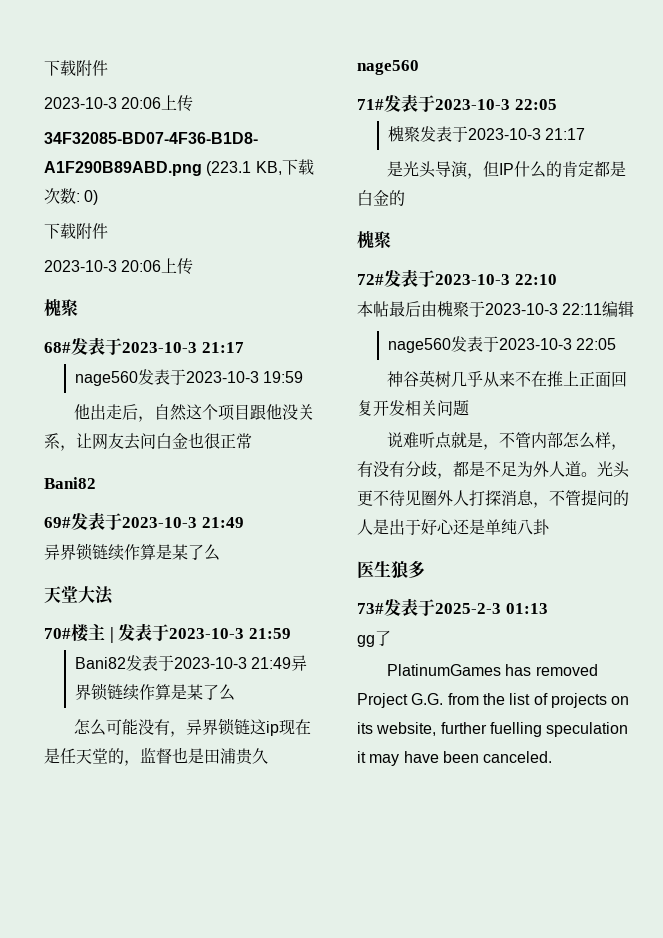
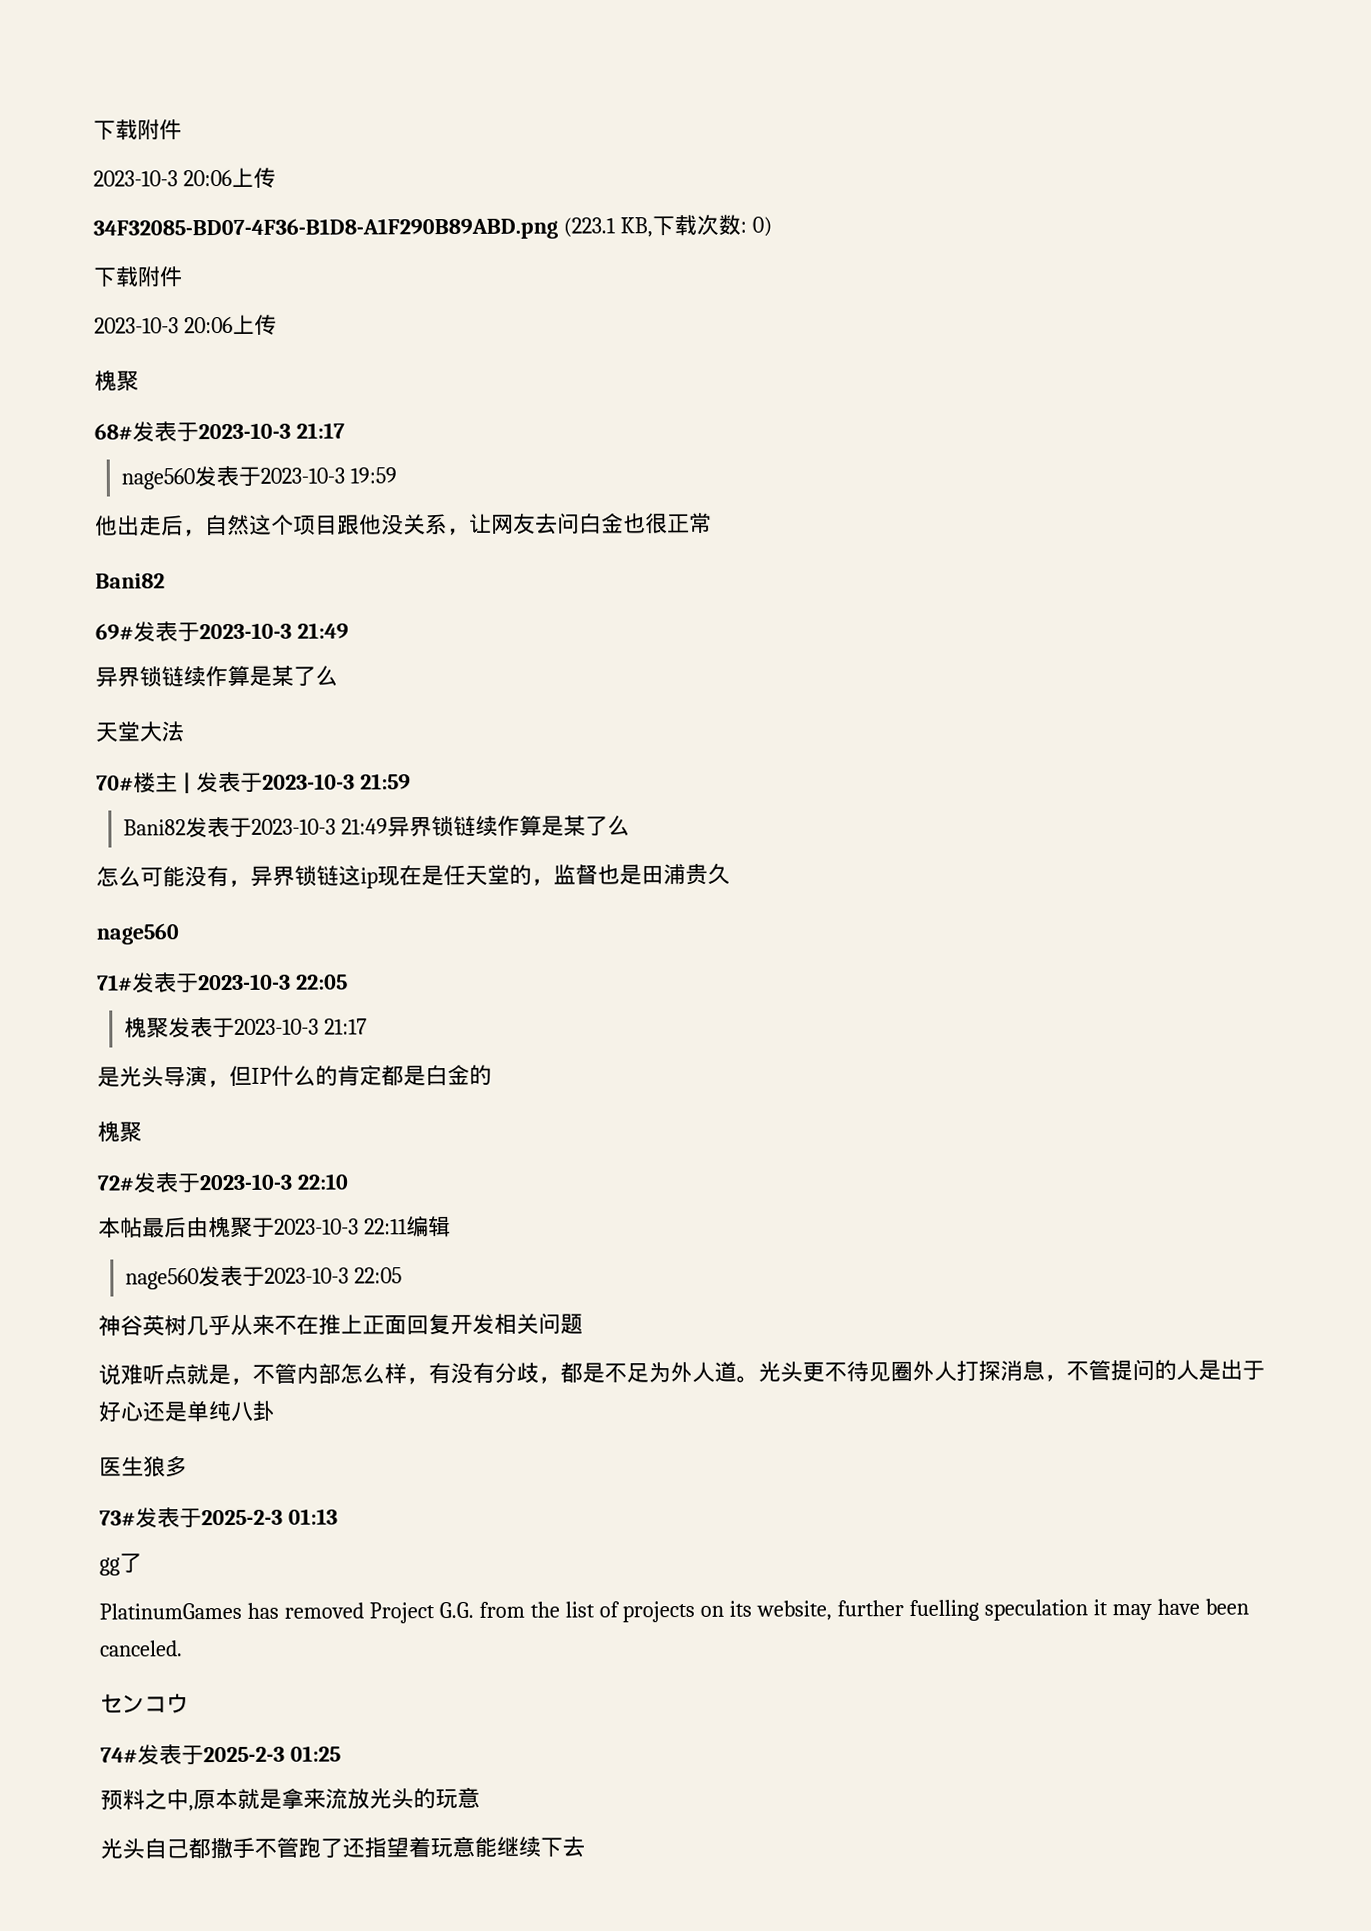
+ センコウ
+ 74#发表于2025-2-3 01:25
+ 预料之中,原本就是拿来流放光头的玩意
+ 光头自己都撒手不管跑了还指望着玩意能继续下去

